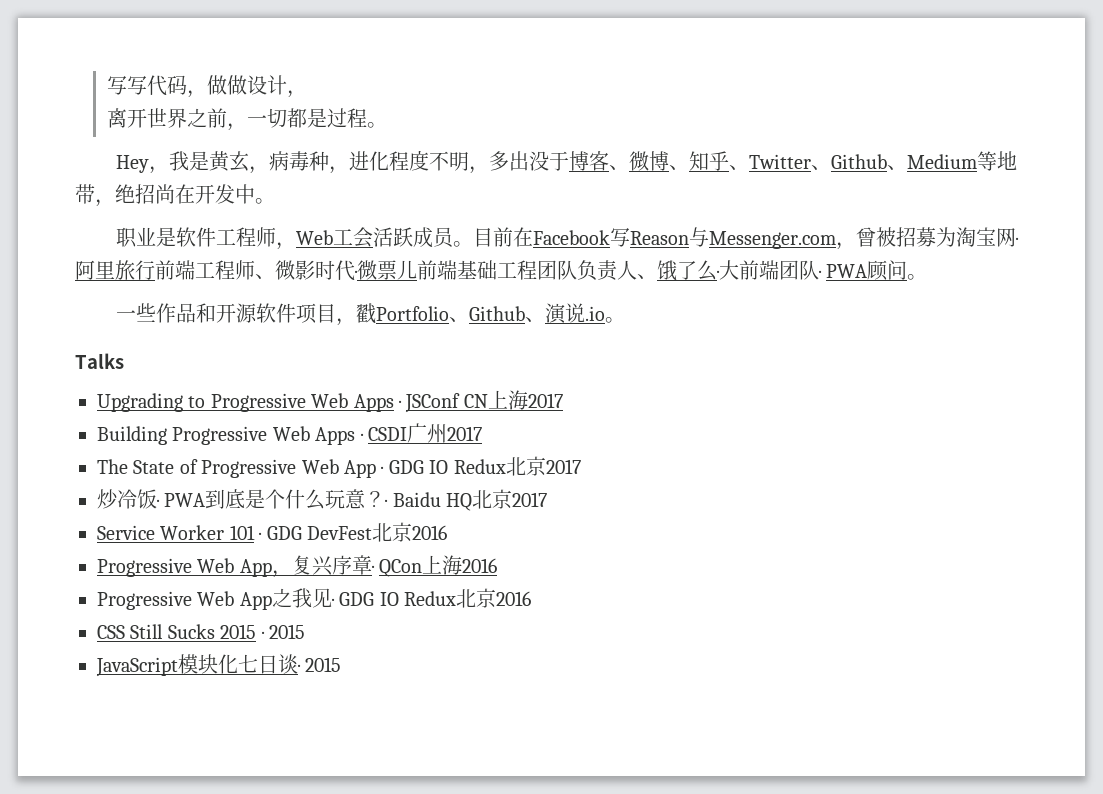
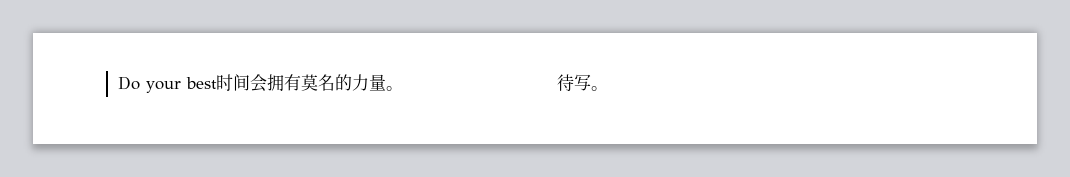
- 写写代码，做做设计，
- 离开世界之前，一切都是过程。
- Hey，我是黄玄，病毒种，进化程度不明，多出没于博客、微博、知乎、Twitter、Github、Medium等地带，绝招尚在开发中。
- 职业是软件工程师，Web工会活跃成员。目前在Facebook写Reason与Messenger.com，曾被招募为淘宝网·阿里旅行前端工程师、微影时代·微票儿前端基础工程团队负责人、饿了么·大前端团队· PWA顾问。
- 一些作品和开源软件项目，戳Portfolio、Github、演说.io。
- Talks
- Upgrading to Progressive Web Apps · JSConf CN上海2017
- Building Progressive Web Apps · CSDI广州2017
- The State of Progressive Web App · GDG IO Redux北京2017
- 炒冷饭· PWA到底是个什么玩意？· Baidu HQ北京2017
- Service Worker 101 · GDG DevFest北京2016
- Progressive Web App，复兴序章· QCon上海2016
- Progressive Web App之我见· GDG IO Redux北京2016
- CSS Still Sucks 2015 · 2015
- JavaScript模块化七日谈· 2015
+ Do your best时间会拥有莫名的力量。
+ 待写。

